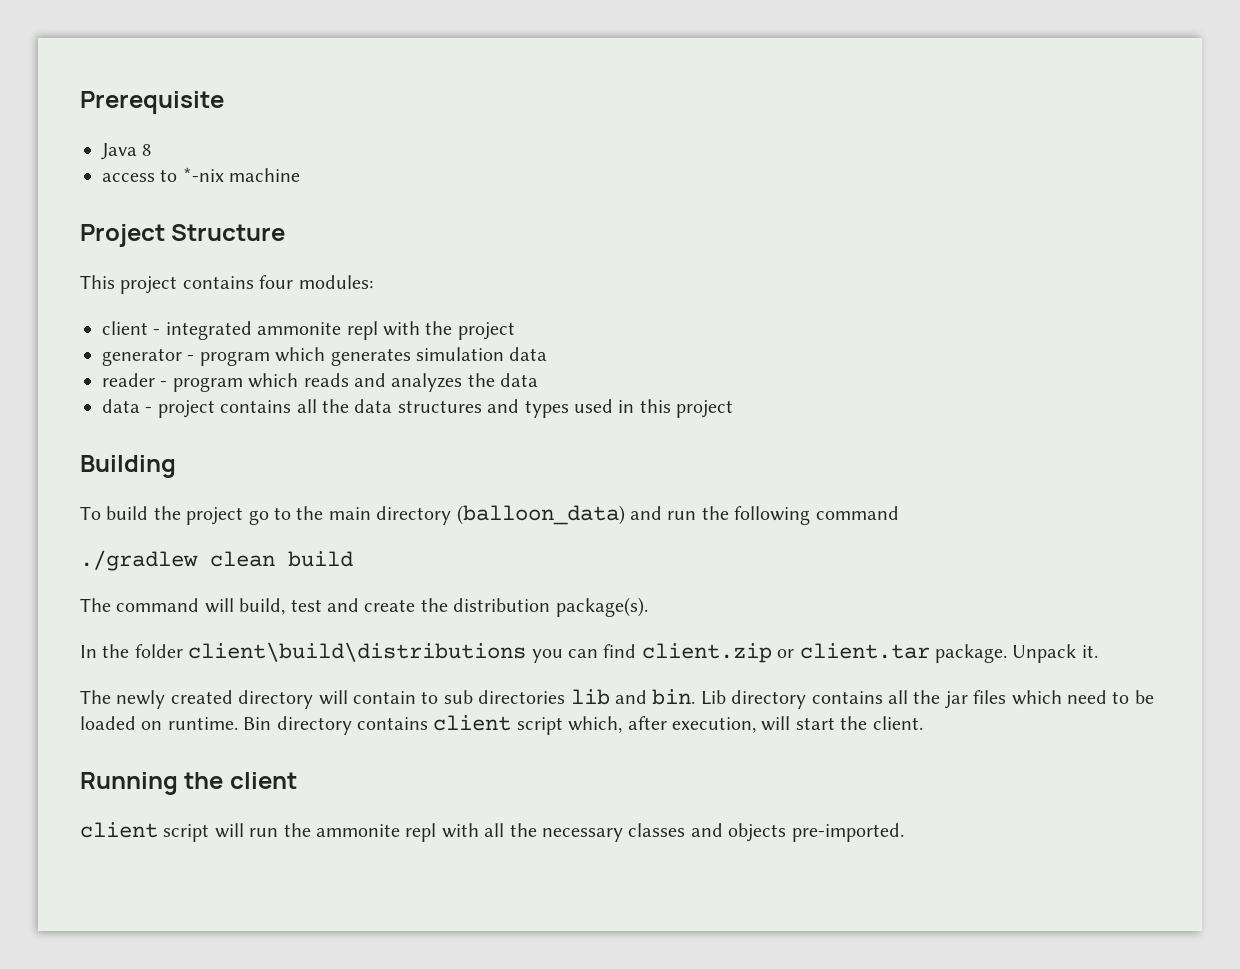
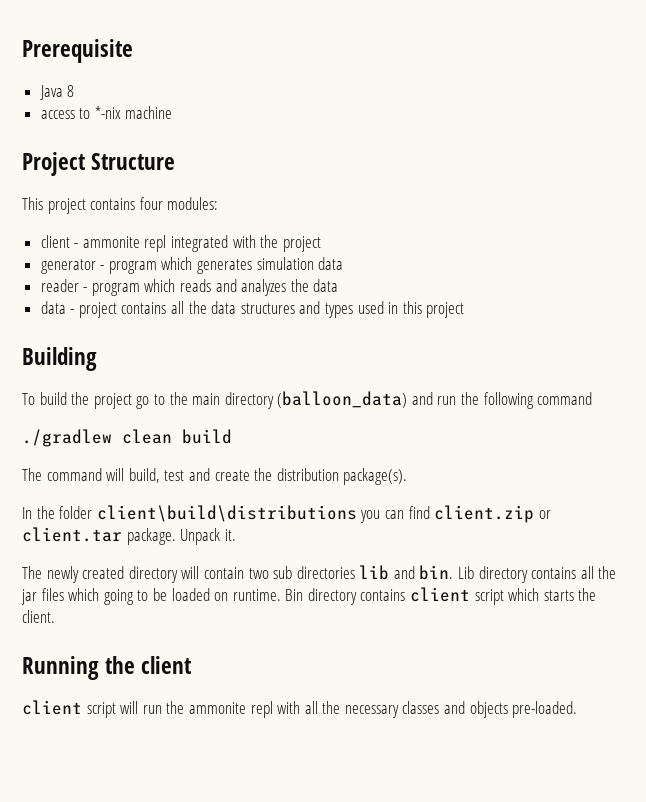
- client - integrated ammonite repl with the project
+ client - ammonite repl integrated with the project
- The newly created directory will contain to sub directories lib and bin.
+ The newly created directory will contain two sub directories lib and bin.
- Lib directory contains all the jar files which need to be loaded on runtime.
+ Lib directory contains all the jar files which going to be loaded on runtime.
- Bin directory contains client script which, after execution, will start the client.
+ Bin directory contains client script which starts the client.
- client script will run the ammonite repl with all the necessary classes and objects pre-imported.
+ client script will run the ammonite repl with all the necessary classes and objects pre-loaded.

